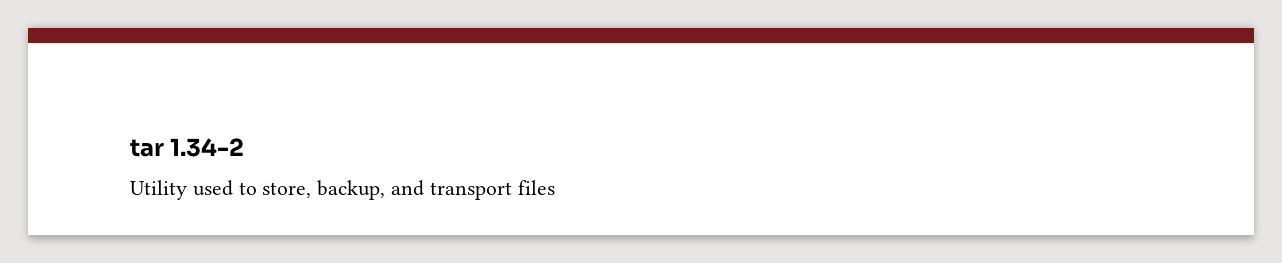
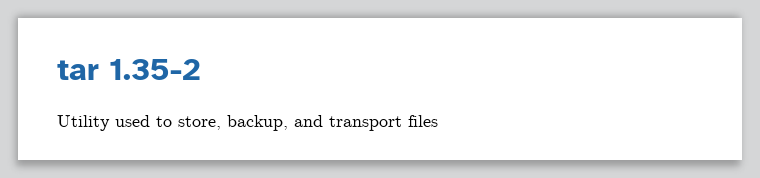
- tar 1.34-2
+ tar 1.35-2

